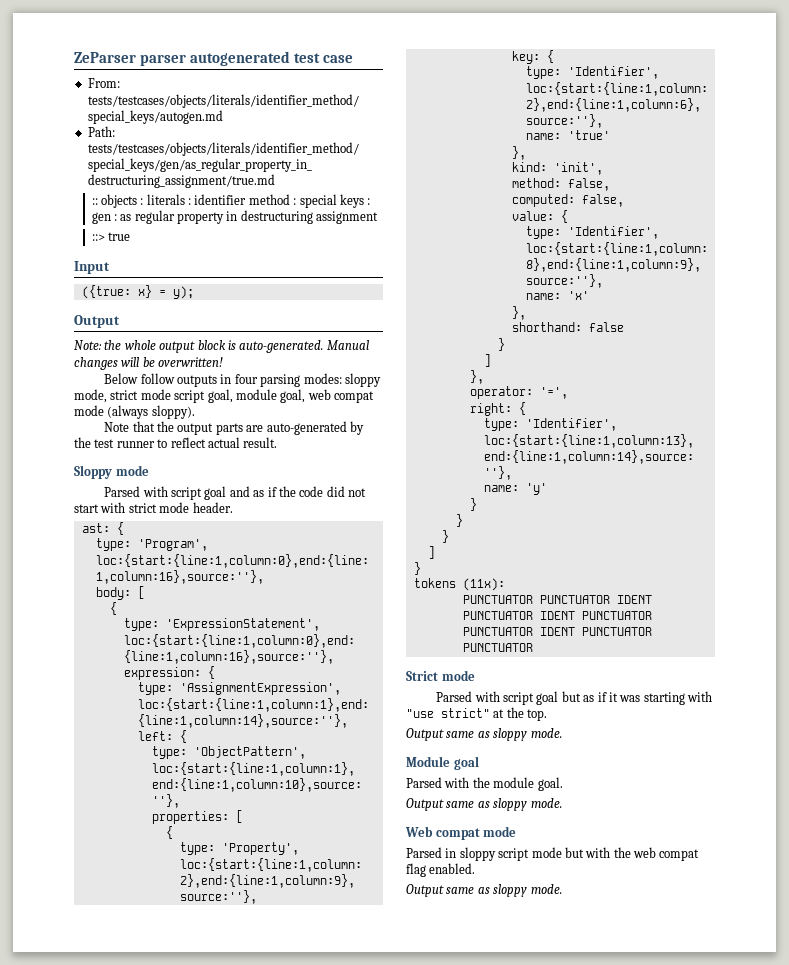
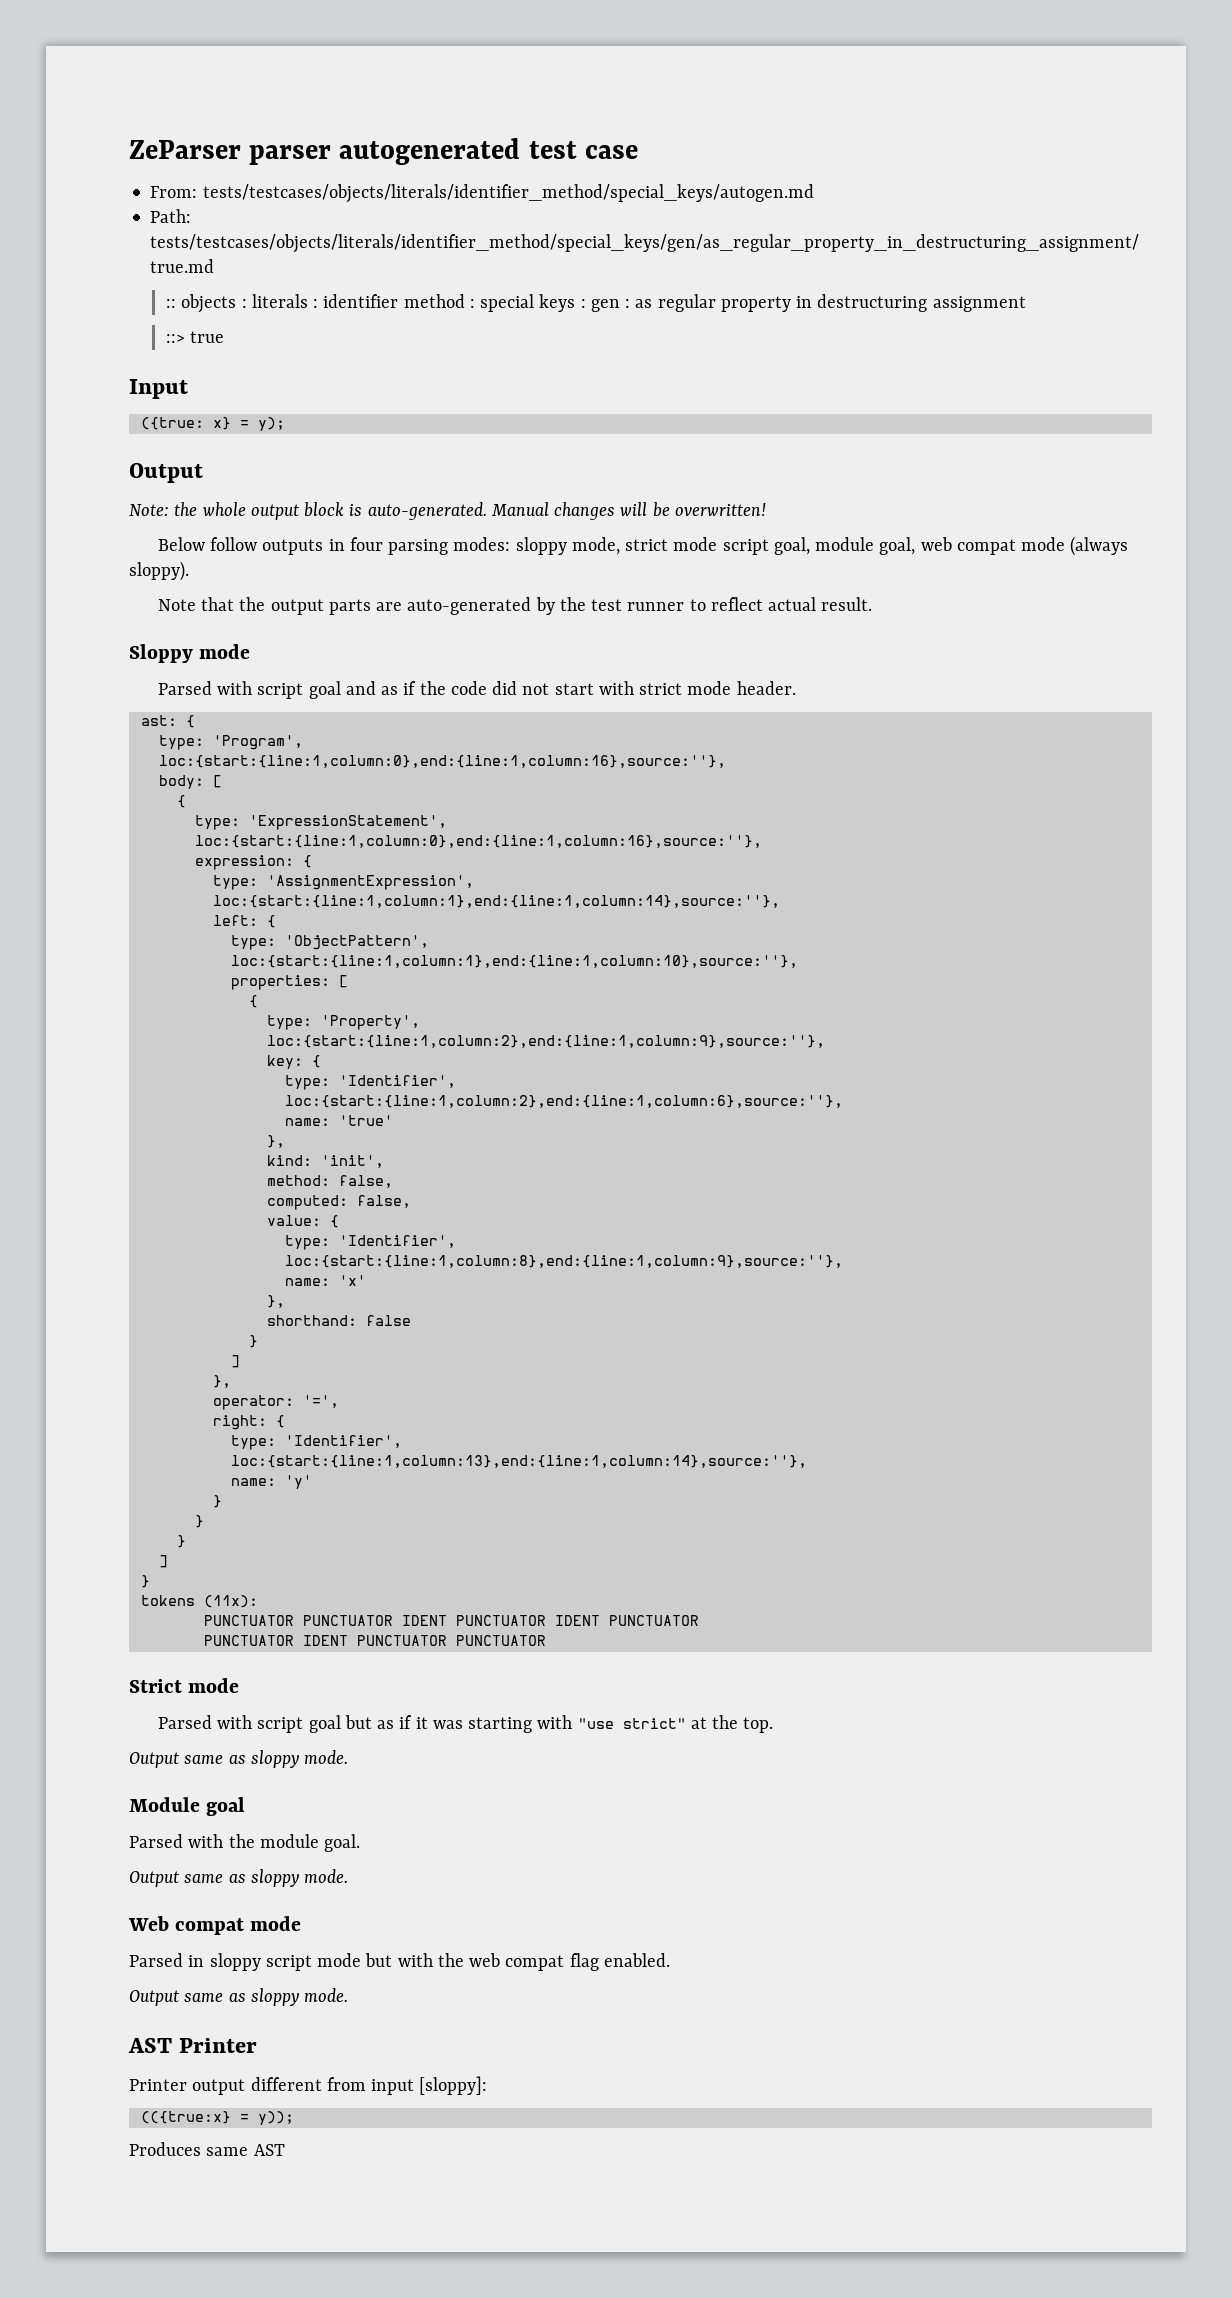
+ AST Printer
+ Printer output different from input [sloppy]:
+ (({true:x} = y));
+ Produces same AST

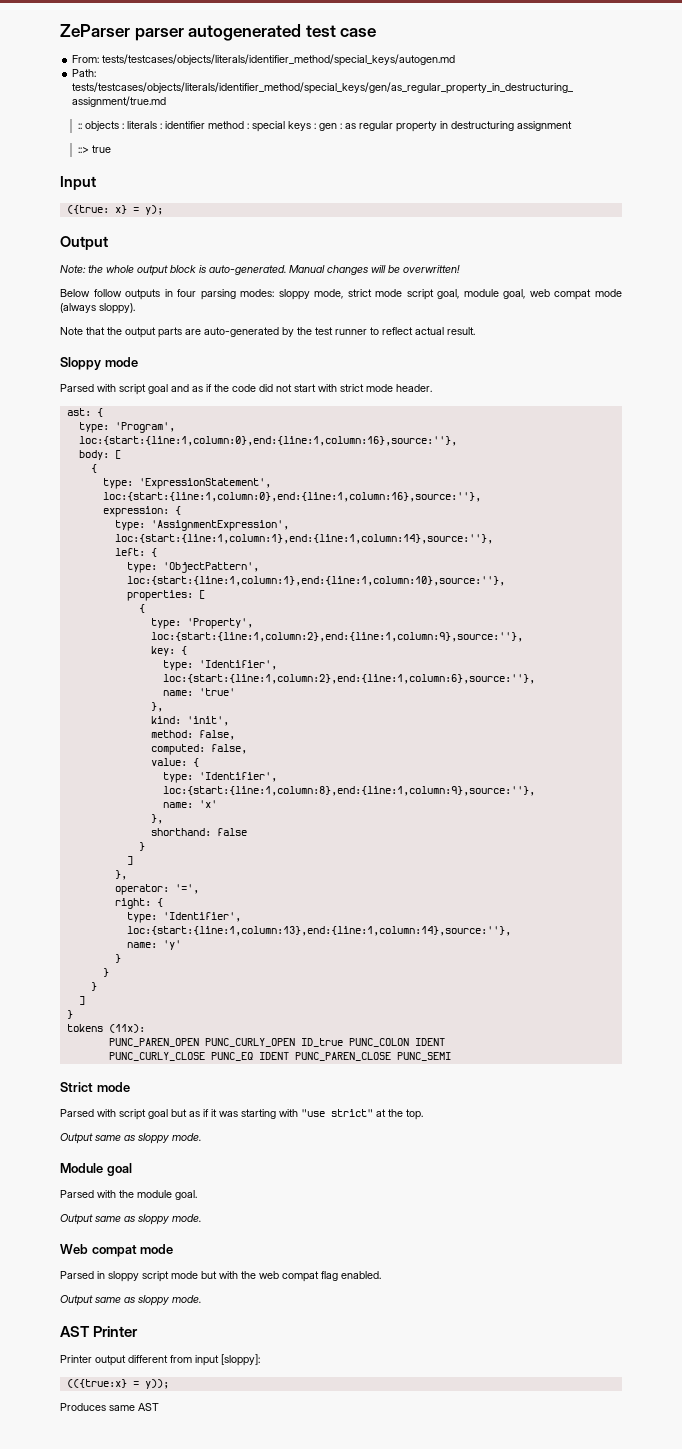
- PUNCTUATOR PUNCTUATOR IDENT PUNCTUATOR IDENT PUNCTUATOR
- PUNCTUATOR IDENT PUNCTUATOR PUNCTUATOR
+ PUNC_PAREN_OPEN PUNC_CURLY_OPEN ID_true PUNC_COLON IDENT
+ PUNC_CURLY_CLOSE PUNC_EQ IDENT PUNC_PAREN_CLOSE PUNC_SEMI

